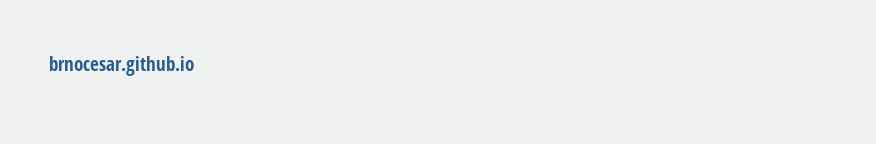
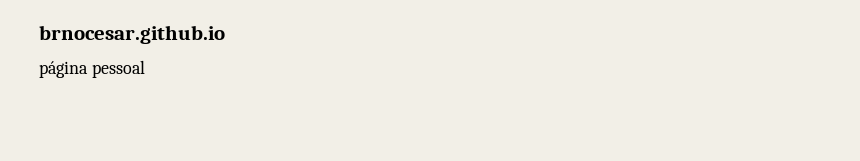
+ página pessoal

